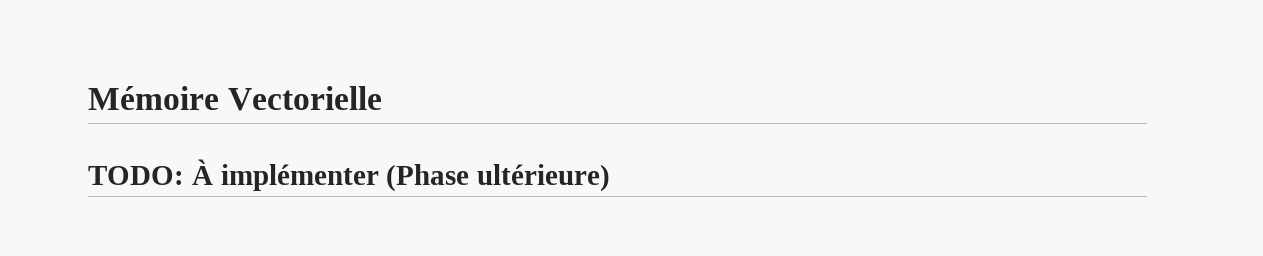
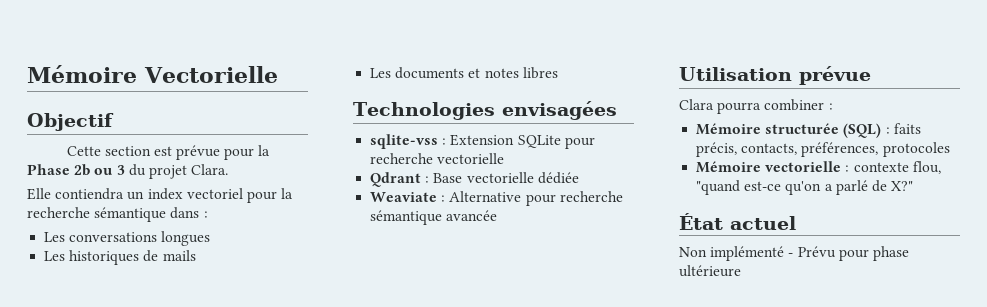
- TODO: À implémenter (Phase ultérieure)
+ Objectif
+ Cette section est prévue pour la Phase 2b ou 3 du projet Clara.
+ Elle contiendra un index vectoriel pour la recherche sémantique dans :
+ Les conversations longues
+ Les historiques de mails
+ Les documents et notes libres
+ Technologies envisagées
+ sqlite-vss : Extension SQLite pour recherche vectorielle
+ Qdrant : Base vectorielle dédiée
+ Weaviate : Alternative pour recherche sémantique avancée
+ Utilisation prévue
+ Clara pourra combiner :
+ Mémoire structurée (SQL) : faits précis, contacts, préférences, protocoles
+ Mémoire vectorielle : contexte flou, "quand est-ce qu'on a parlé de X?"
+ État actuel
+ Non implémenté - Prévu pour phase ultérieure

